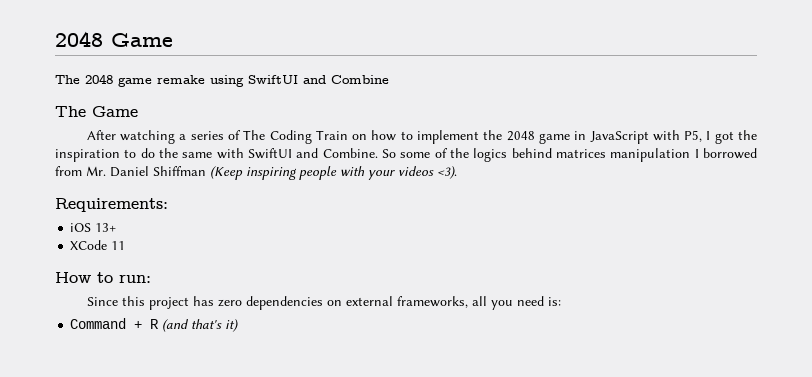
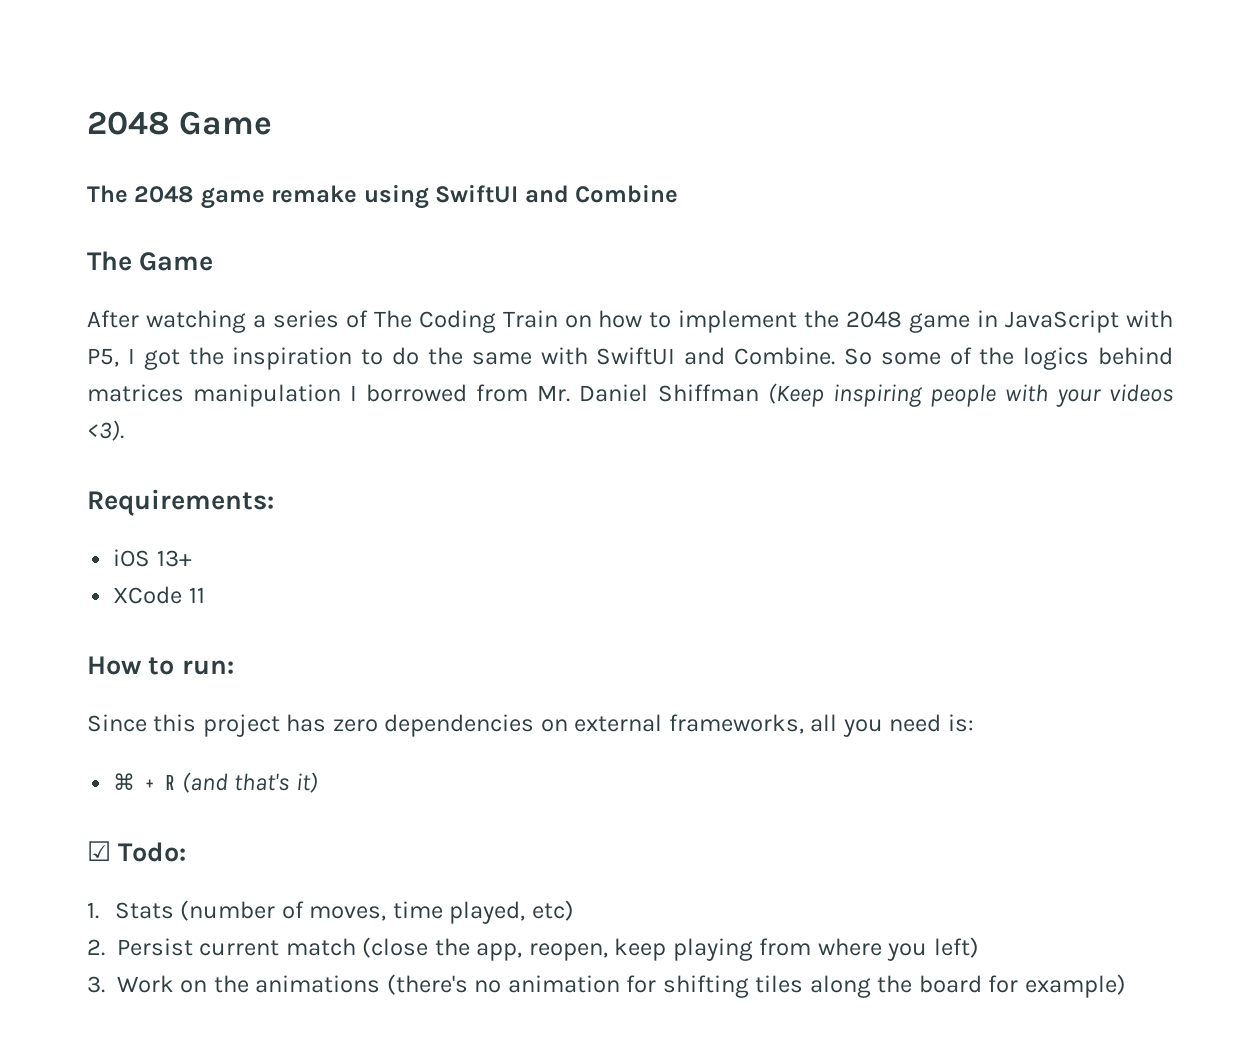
- Command + R (and that's it)
+ ⌘ + R (and that's it)
+ ☑ Todo:
+ 1. Stats (number of moves, time played, etc)
+ 2. Persist current match (close the app, reopen, keep playing from where you left)
+ 3. Work on the animations (there's no animation for shifting tiles along the board for example)

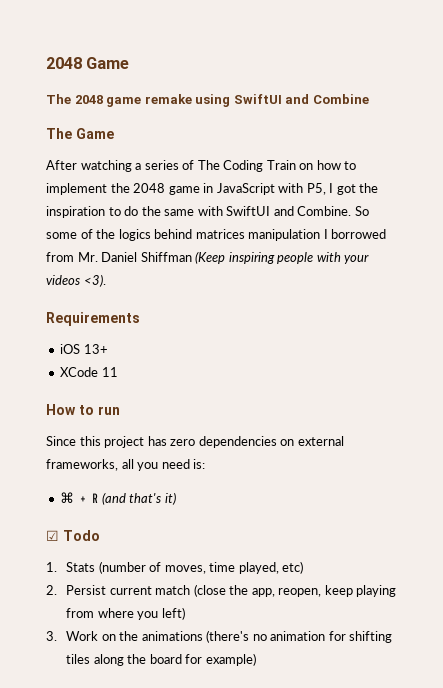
- Requirements:
+ Requirements
- How to run:
+ How to run
- ☑ Todo:
+ ☑ Todo

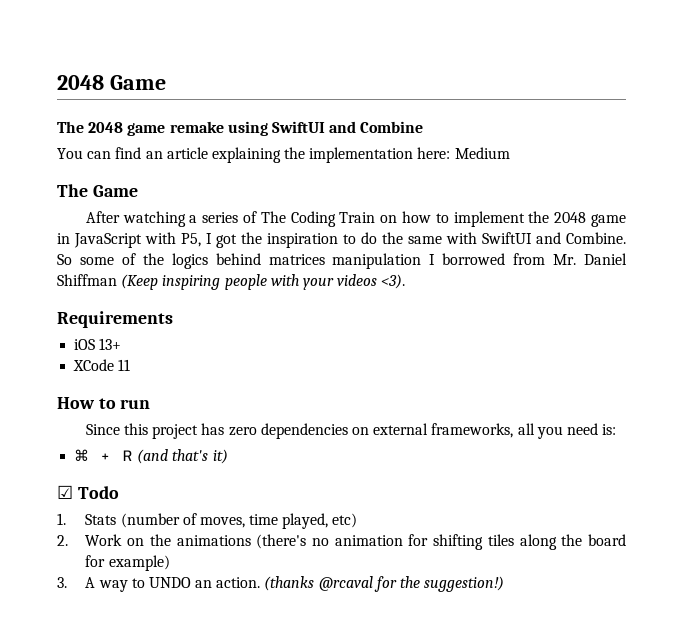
+ You can find an article explaining the implementation here: Medium
- 2. Persist current match (close the app, reopen, keep playing from where you left)
- 3. Work on the animations (there's no animation for shifting tiles along the board for example)
+ 2. Work on the animations (there's no animation for shifting tiles along the board for example)
+ 3. A way to UNDO an action. (thanks @rcaval for the suggestion!)

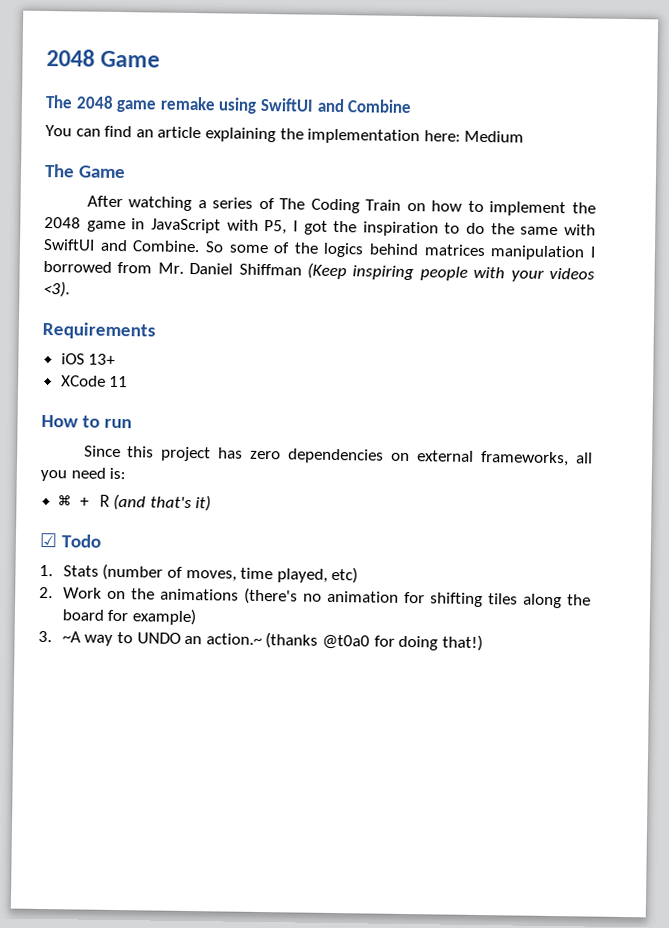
- 3. A way to UNDO an action. (thanks @rcaval for the suggestion!)
+ 3. ~A way to UNDO an action.~ (thanks @t0a0 for doing that!)

